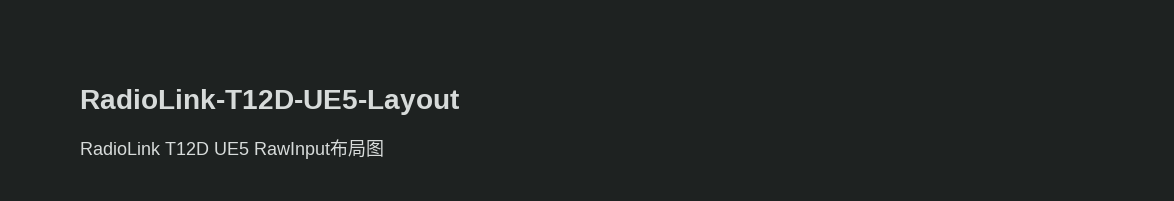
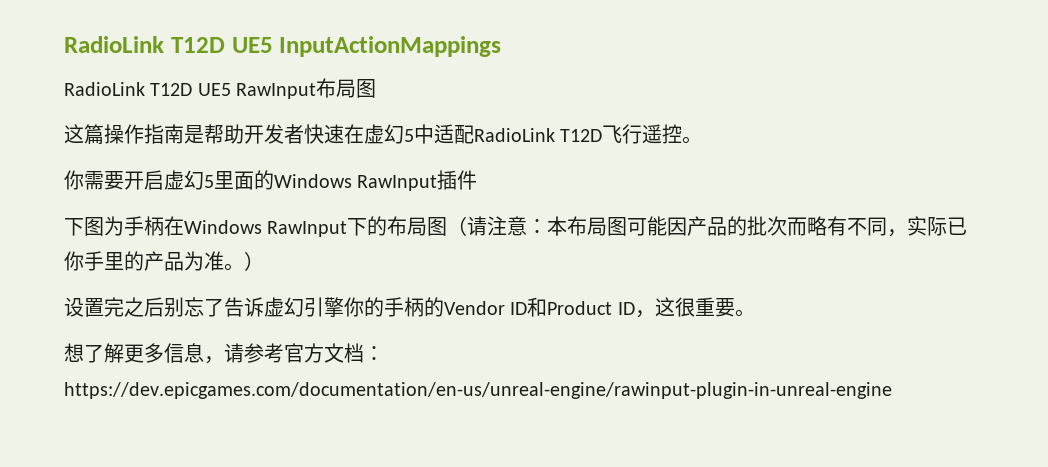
- RadioLink-T12D-UE5-Layout
+ RadioLink T12D UE5 InputActionMappings
+ 这篇操作指南是帮助开发者快速在虚幻5中适配RadioLink T12D飞行遥控。
+ 你需要开启虚幻5里面的Windows RawInput插件
+ 下图为手柄在Windows RawInput下的布局图（请注意：本布局图可能因产品的批次而略有不同，实际已你手里的产品为准。）
+ 设置完之后别忘了告诉虚幻引擎你的手柄的Vendor ID和Product ID，这很重要。
+ 想了解更多信息，请参考官方文档：https://dev.epicgames.com/documentation/en-us/unreal-engine/rawinput-plugin-in-unreal-engine

